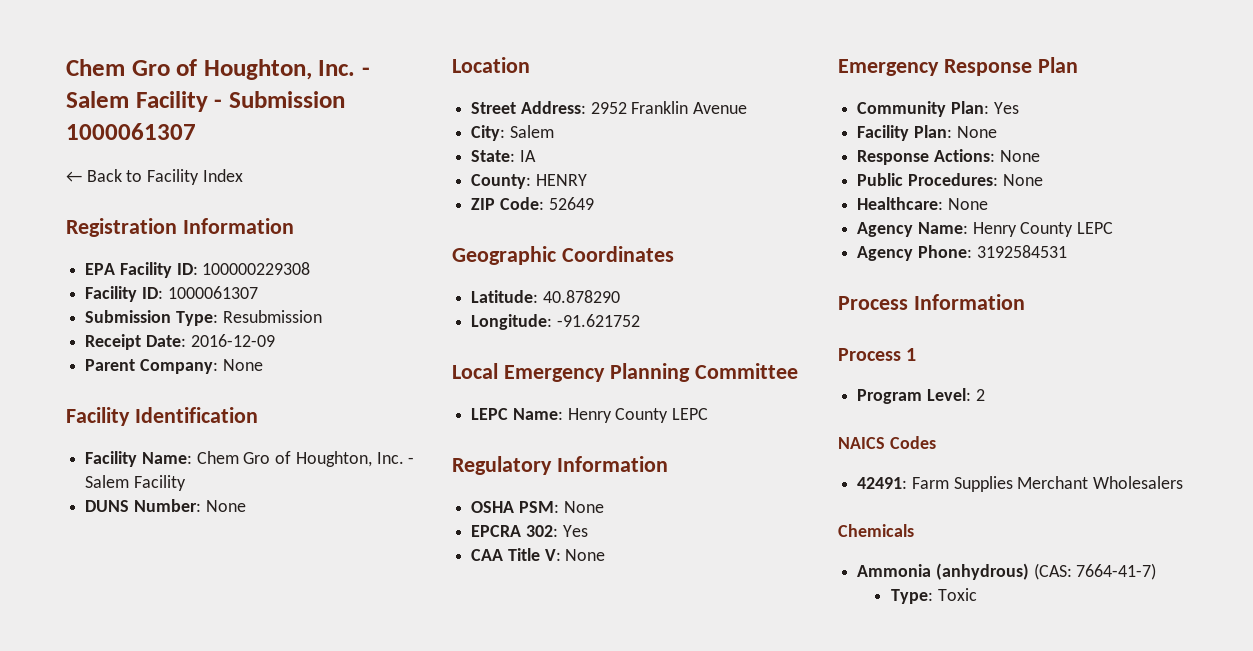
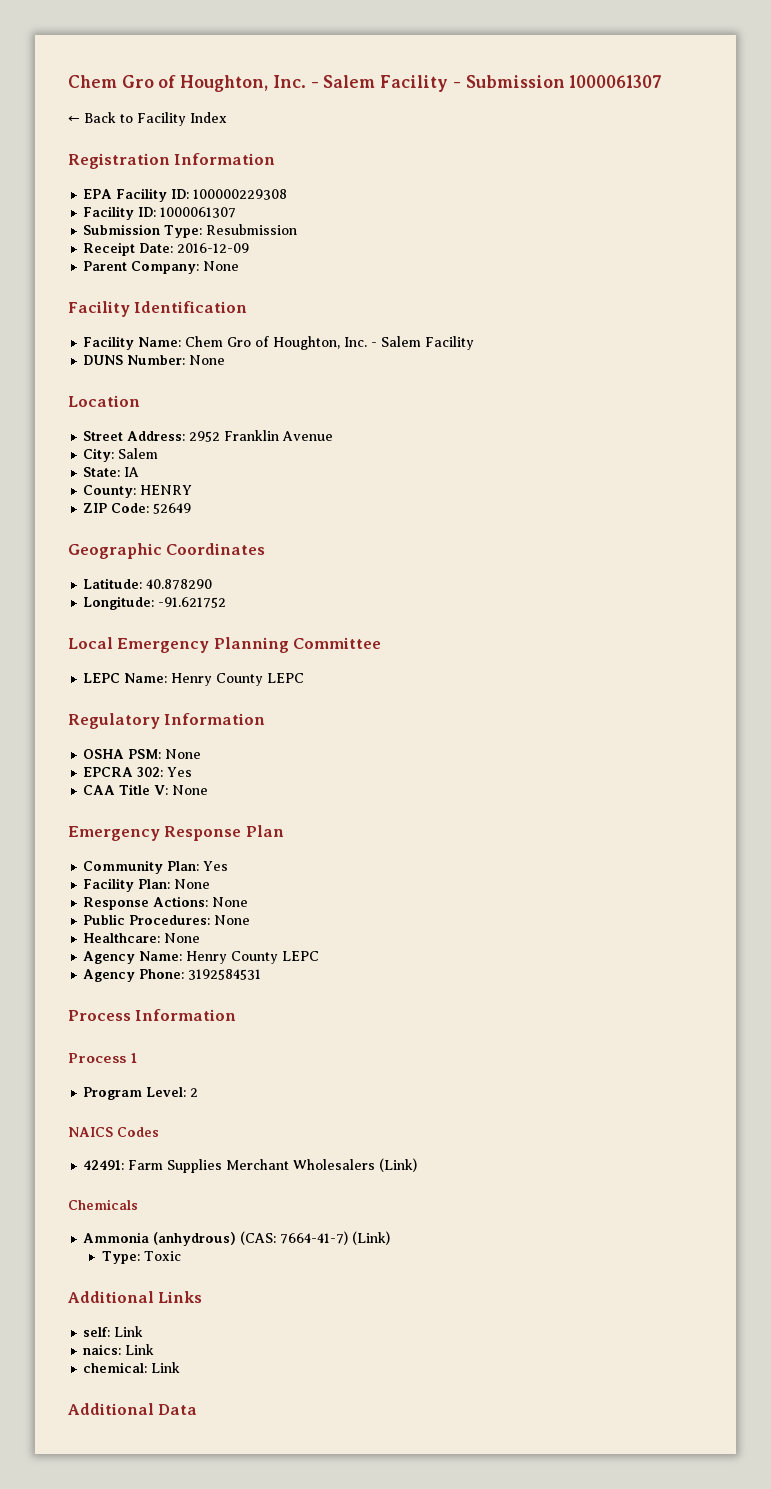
- 42491: Farm Supplies Merchant Wholesalers
+ 42491: Farm Supplies Merchant Wholesalers (Link)
- Ammonia (anhydrous) (CAS: 7664-41-7)
+ Ammonia (anhydrous) (CAS: 7664-41-7) (Link)
+ Additional Links
+ self: Link
+ naics: Link
+ chemical: Link
+ Additional Data

